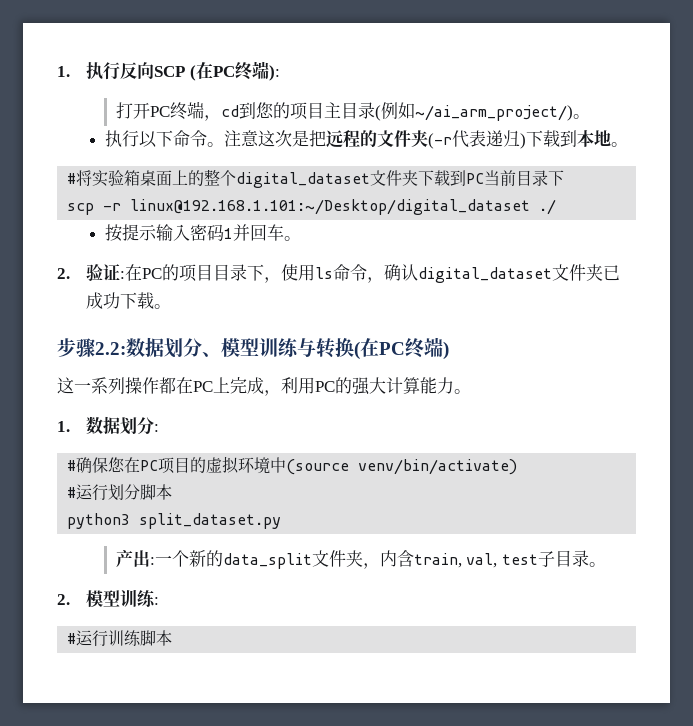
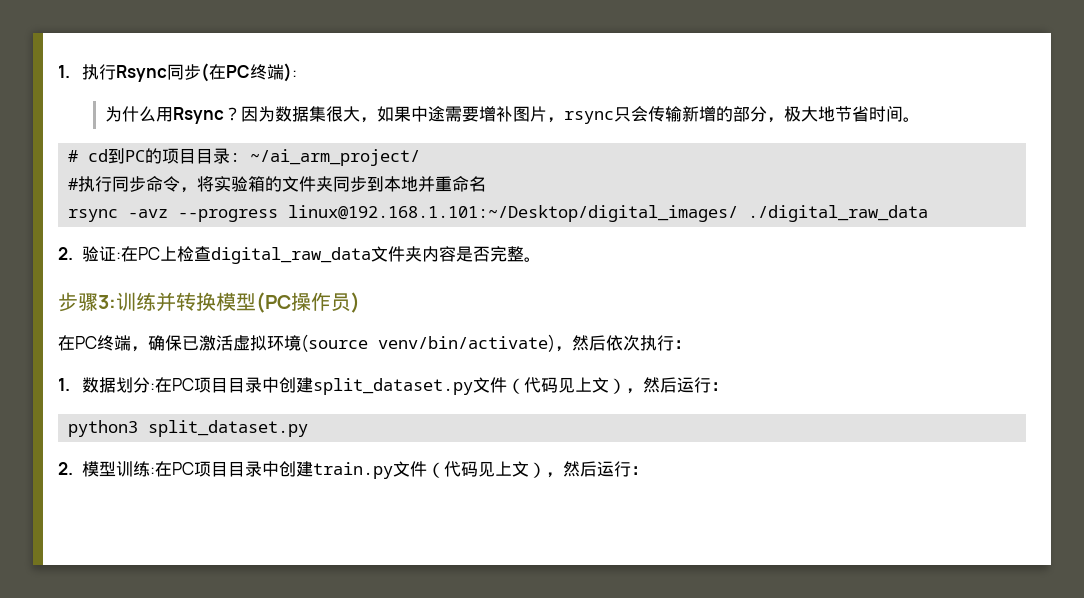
- 1.执行反向SCP (在PC终端):
+ 1.执行Rsync同步(在PC终端):
- 打开PC终端，cd到您的项目主目录(例如~/ai_arm_project/)。
- 执行以下命令。注意这次是把远程的文件夹(-r代表递归)下载到本地。
- #将实验箱桌面上的整个digital_dataset文件夹下载到PC当前目录下
- scp -r linux@192.168.1.101:~/Desktop/digital_dataset ./
- 按提示输入密码1并回车。
+ 为什么用Rsync？因为数据集很大，如果中途需要增补图片，rsync只会传输新增的部分，极大地节省时间。
+ # cd到PC的项目目录: ~/ai_arm_project/
+ #执行同步命令，将实验箱的文件夹同步到本地并重命名
+ rsync -avz --progress linux@192.168.1.101:~/Desktop/digital_images/ ./digital_raw_data
- 2.验证:在PC的项目目录下，使用ls命令，确认digital_dataset文件夹已成功下载。
- 步骤2.2:数据划分、模型训练与转换(在PC终端)
- 这一系列操作都在PC上完成，利用PC的强大计算能力。
- 1.数据划分:
- #确保您在PC项目的虚拟环境中(source venv/bin/activate)
- #运行划分脚本
+ 2.验证:在PC上检查digital_raw_data文件夹内容是否完整。
+ 步骤3:训练并转换模型(PC操作员)
+ 在PC终端，确保已激活虚拟环境(source venv/bin/activate)，然后依次执行：
+ 1.数据划分:在PC项目目录中创建split_dataset.py文件（代码见上文），然后运行：
  python3 split_dataset.py
- 产出:一个新的data_split文件夹，内含train, val, test子目录。
- 2.模型训练:
- #运行训练脚本
+ 2.模型训练:在PC项目目录中创建train.py文件（代码见上文），然后运行：

